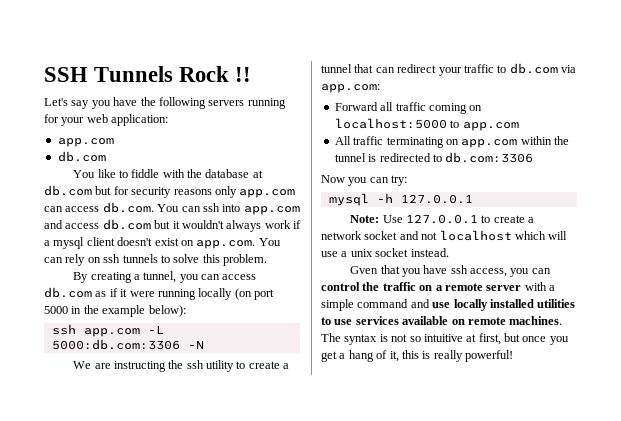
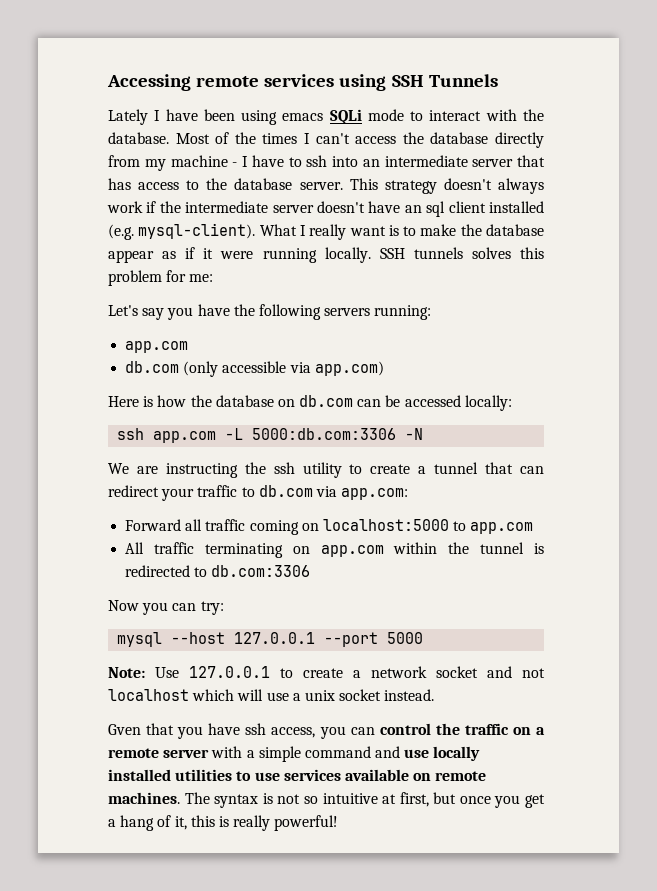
- SSH Tunnels Rock !!
+ Accessing remote services using SSH Tunnels
+ Lately I have been using emacs SQLi mode to interact with the database. Most of the times I can't access the database directly from my machine - I have to ssh into an intermediate server that has access to the database server. This strategy doesn't always work if the intermediate server doesn't have an sql client installed (e.g. mysql-client). What I really want is to make the database appear as if it were running locally. SSH tunnels solves this problem for me:
- Let's say you have the following servers running for your web application:
+ Let's say you have the following servers running:
  app.com
- db.com
- You like to fiddle with the database at db.com but for security reasons only app.com can access db.com. You can ssh into app.com and access db.com but it wouldn't always work if a mysql client doesn't exist on app.com. You can rely on ssh tunnels to solve this problem.
- By creating a tunnel, you can access db.com as if it were running locally (on port 5000 in the example below):
+ db.com (only accessible via app.com)
+ Here is how the database on db.com can be accessed locally:
- mysql -h 127.0.0.1
+ mysql --host 127.0.0.1 --port 5000

